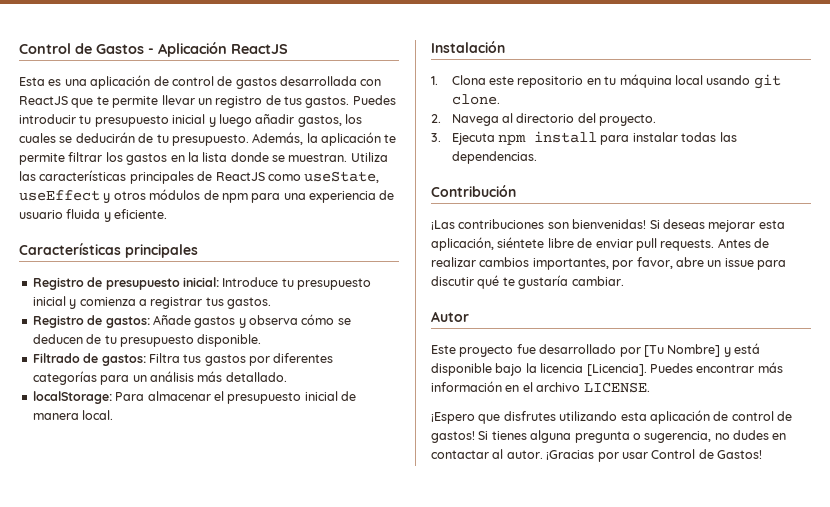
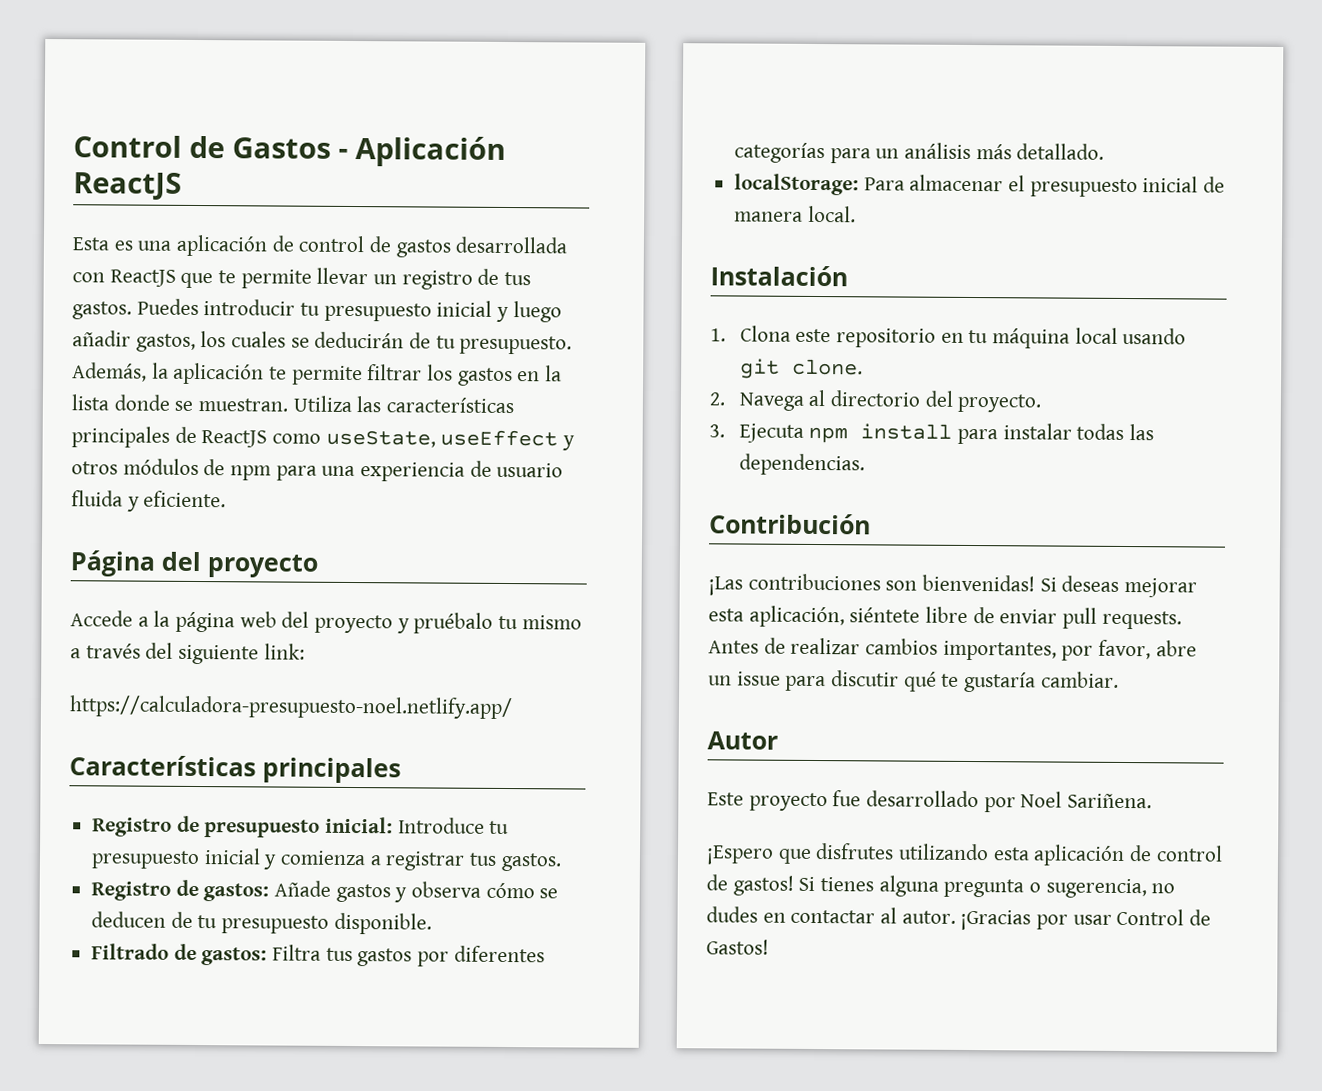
+ Página del proyecto
+ Accede a la página web del proyecto y pruébalo tu mismo a través del siguiente link:
+ https://calculadora-presupuesto-noel.netlify.app/
- Este proyecto fue desarrollado por [Tu Nombre] y está disponible bajo la licencia [Licencia]. Puedes encontrar más información en el archivo LICENSE.
+ Este proyecto fue desarrollado por Noel Sariñena.

